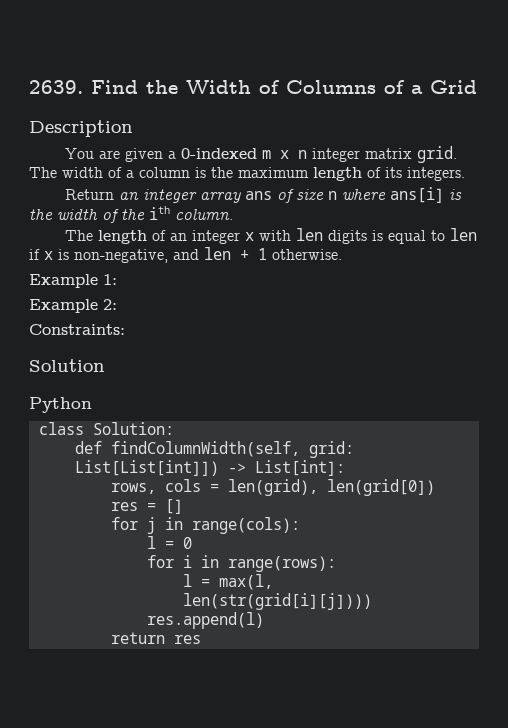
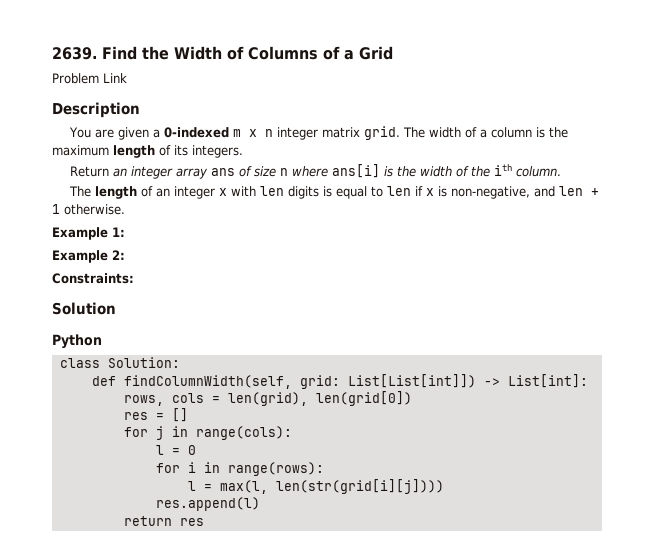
+ Problem Link

